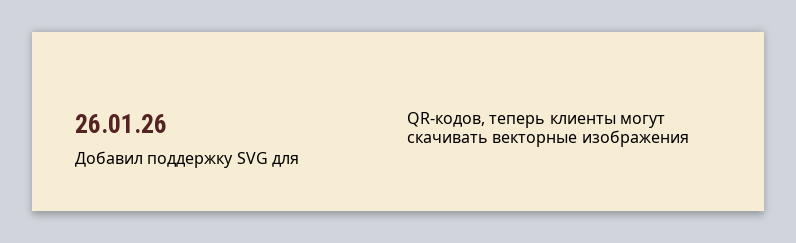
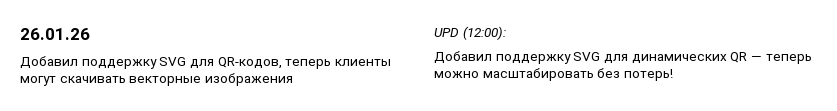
+ UPD (12:00):
+ Добавил поддержку SVG для динамических QR — теперь можно масштабировать без потерь!

